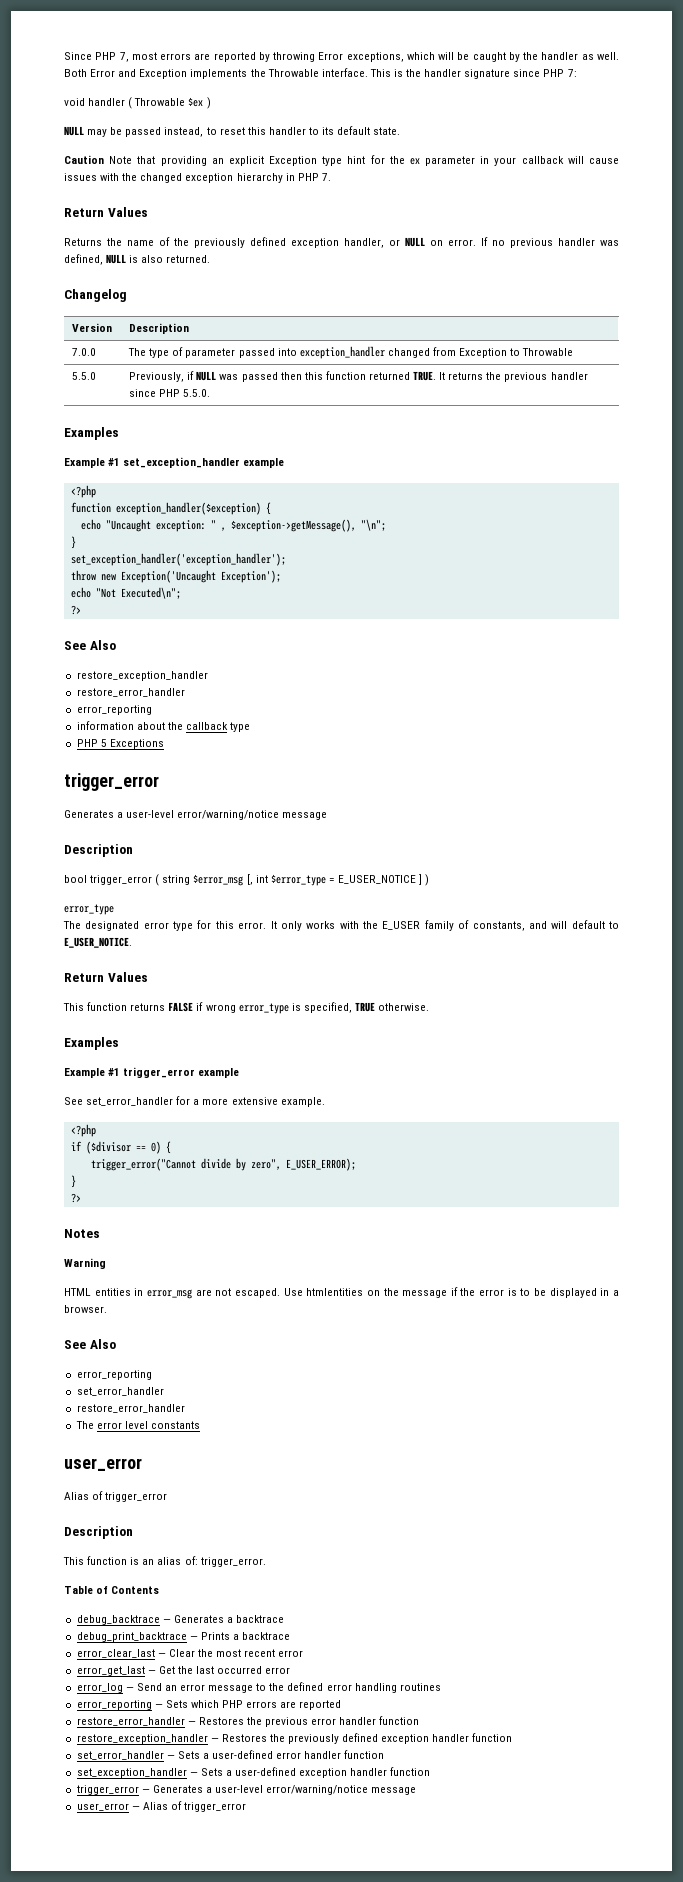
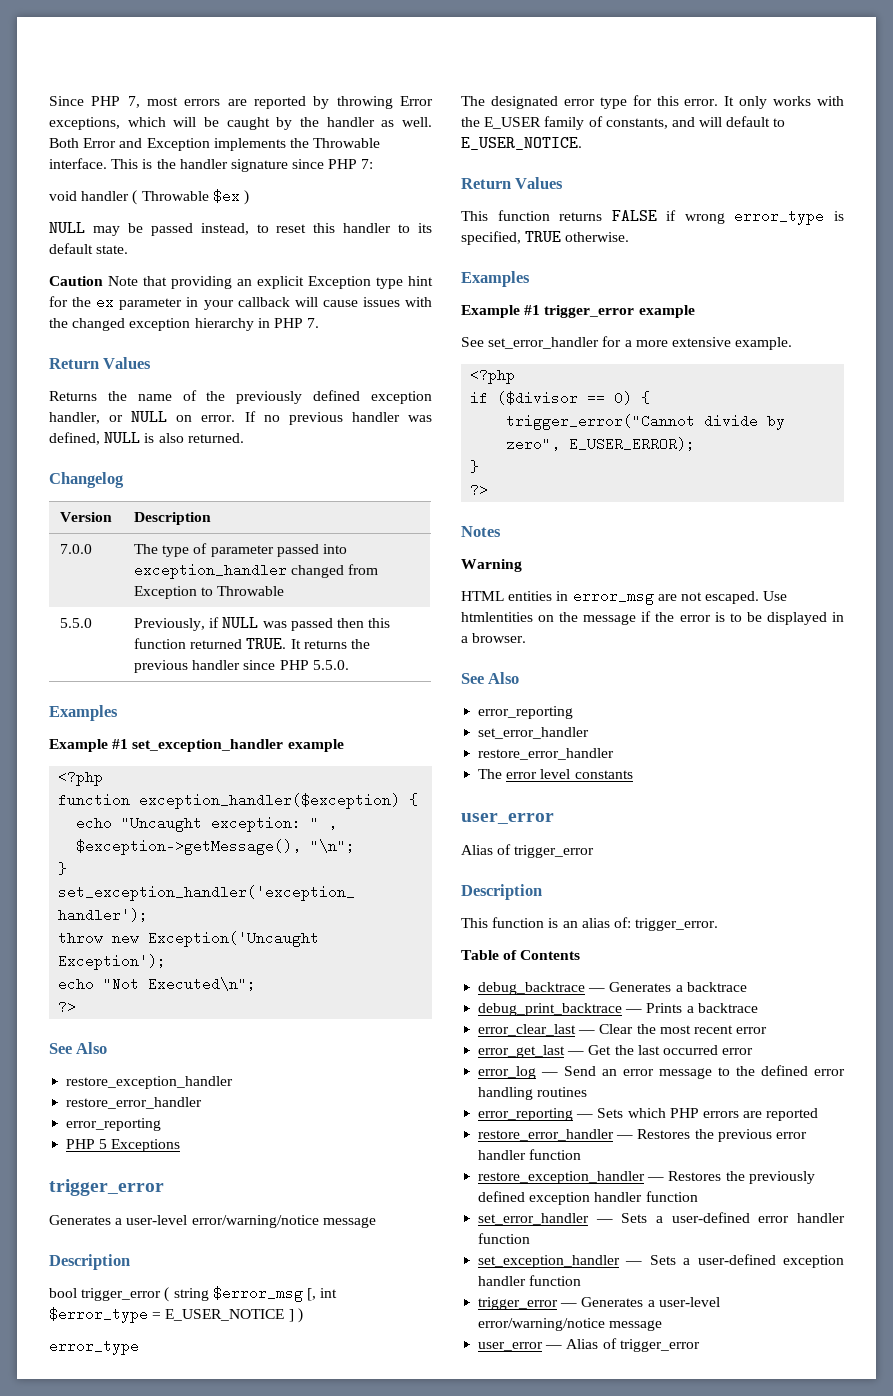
- information about the callback type

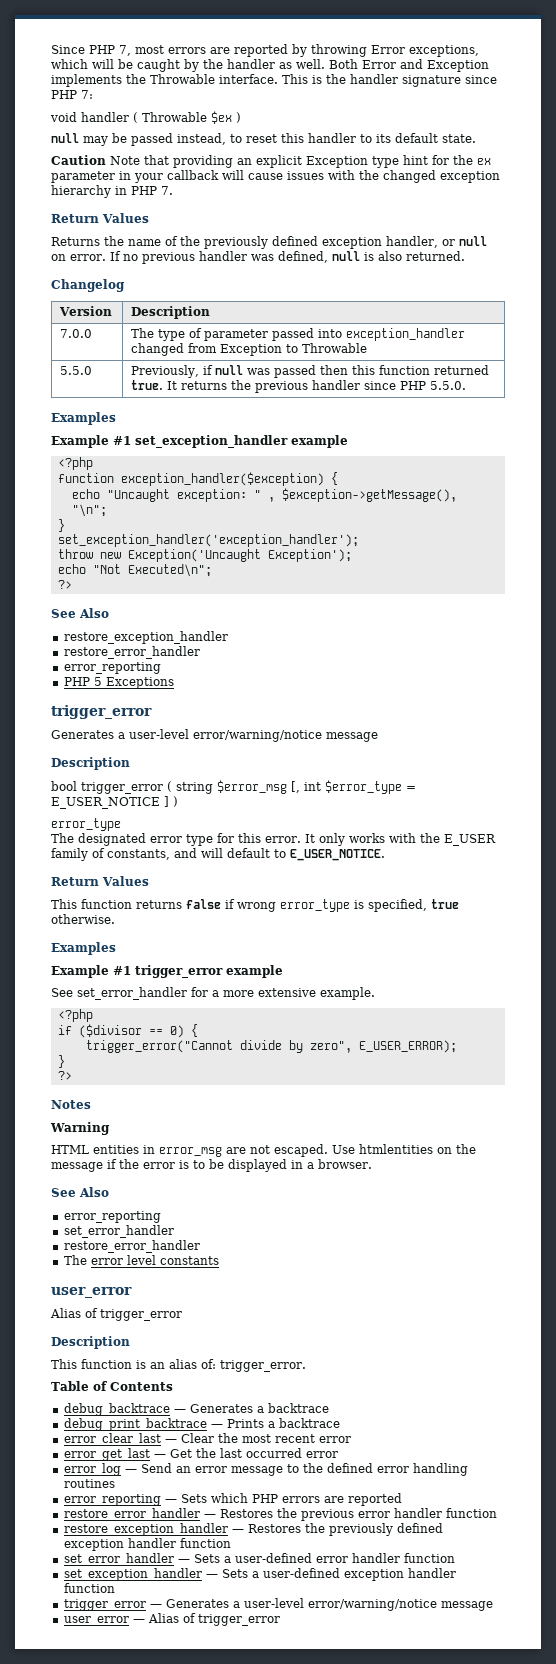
- NULL may be passed instead, to reset this handler to its default state.
+ null may be passed instead, to reset this handler to its default state.
- Returns the name of the previously defined exception handler, or NULL on error.
+ Returns the name of the previously defined exception handler, or null on error.
- If no previous handler was defined, NULL is also returned.
+ If no previous handler was defined, null is also returned.
- 5.5.0 | Previously, if NULL was passed then this function returned TRUE. It returns the previous handler since PHP 5.5.0.
+ 5.5.0 | Previously, if null was passed then this function returned true. It returns the previous handler since PHP 5.5.0.
- This function returns FALSE if wrong error_type is specified, TRUE otherwise.
+ This function returns false if wrong error_type is specified, true otherwise.

